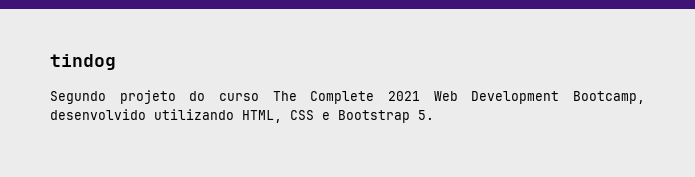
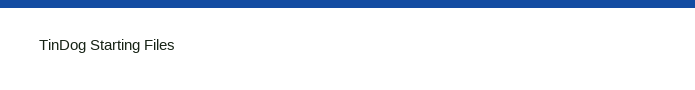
- tindog
- Segundo projeto do curso The Complete 2021 Web Development Bootcamp, desenvolvido utilizando HTML, CSS e Bootstrap 5.
+ TinDog Starting Files

